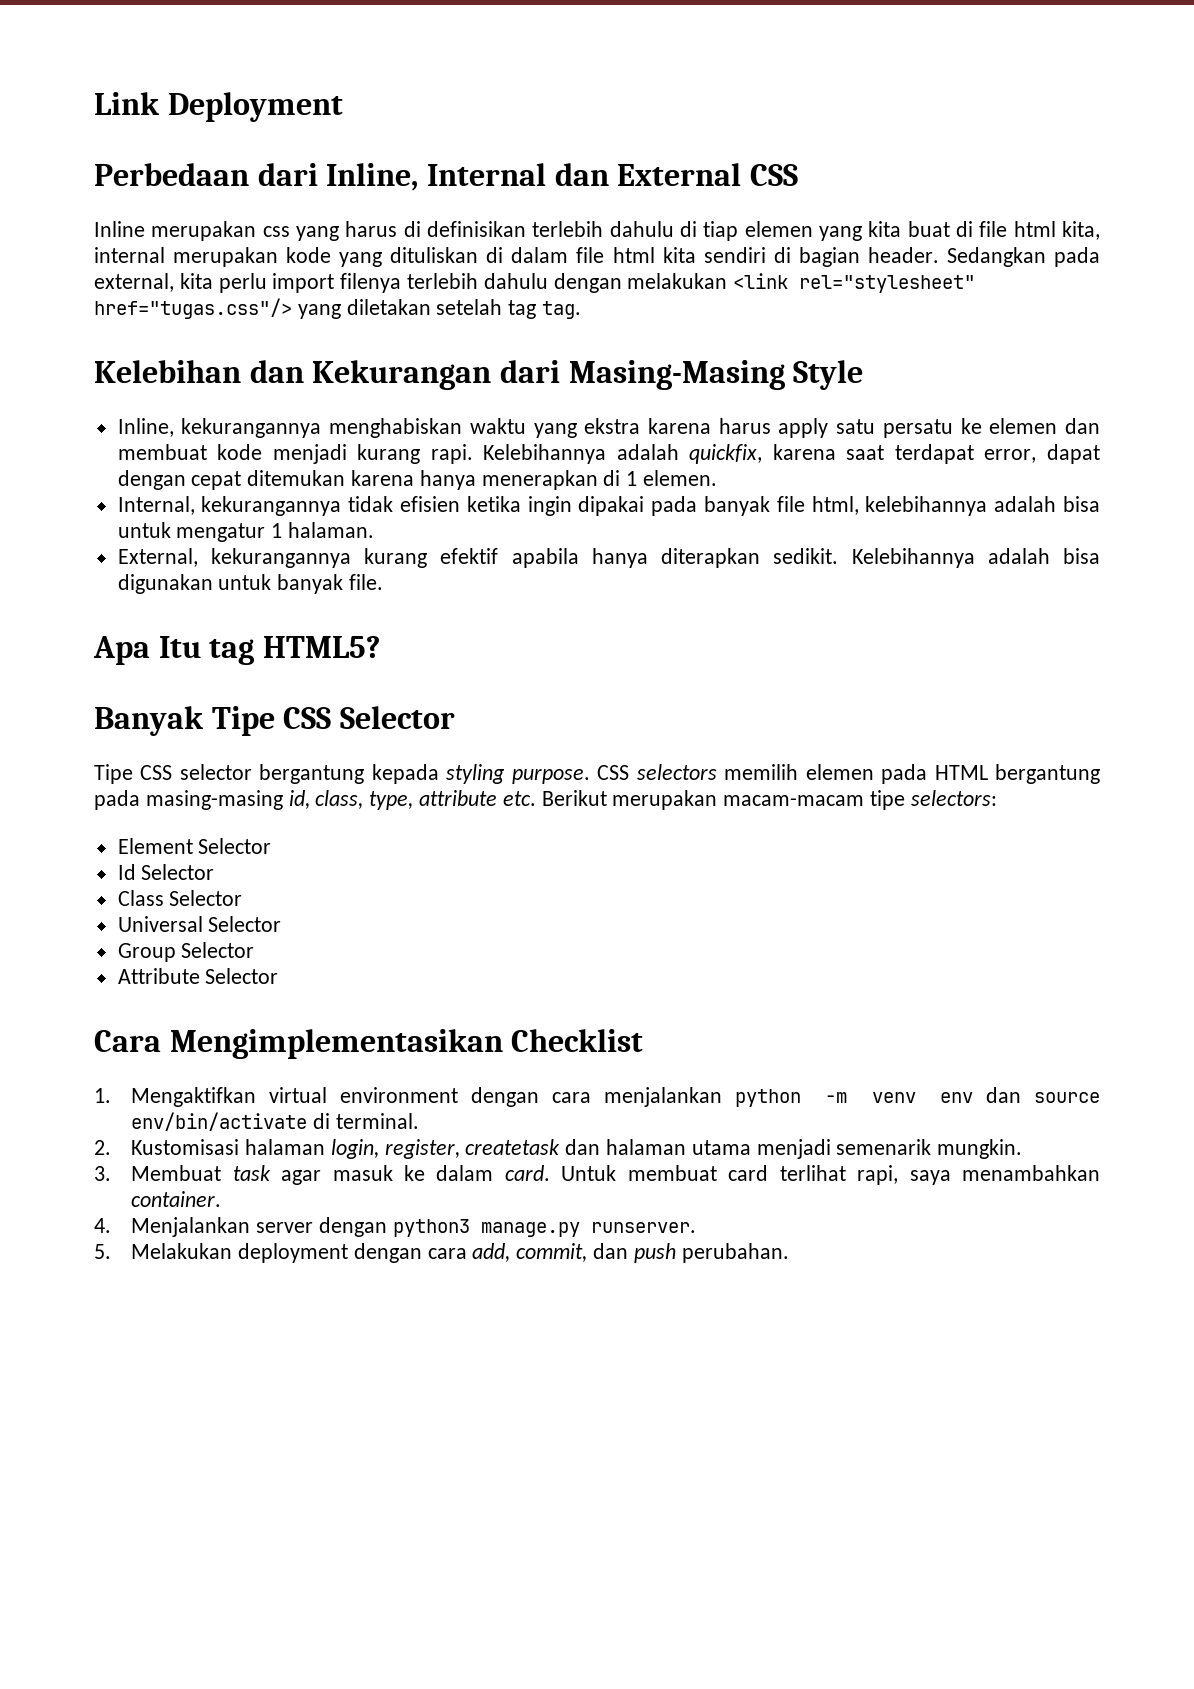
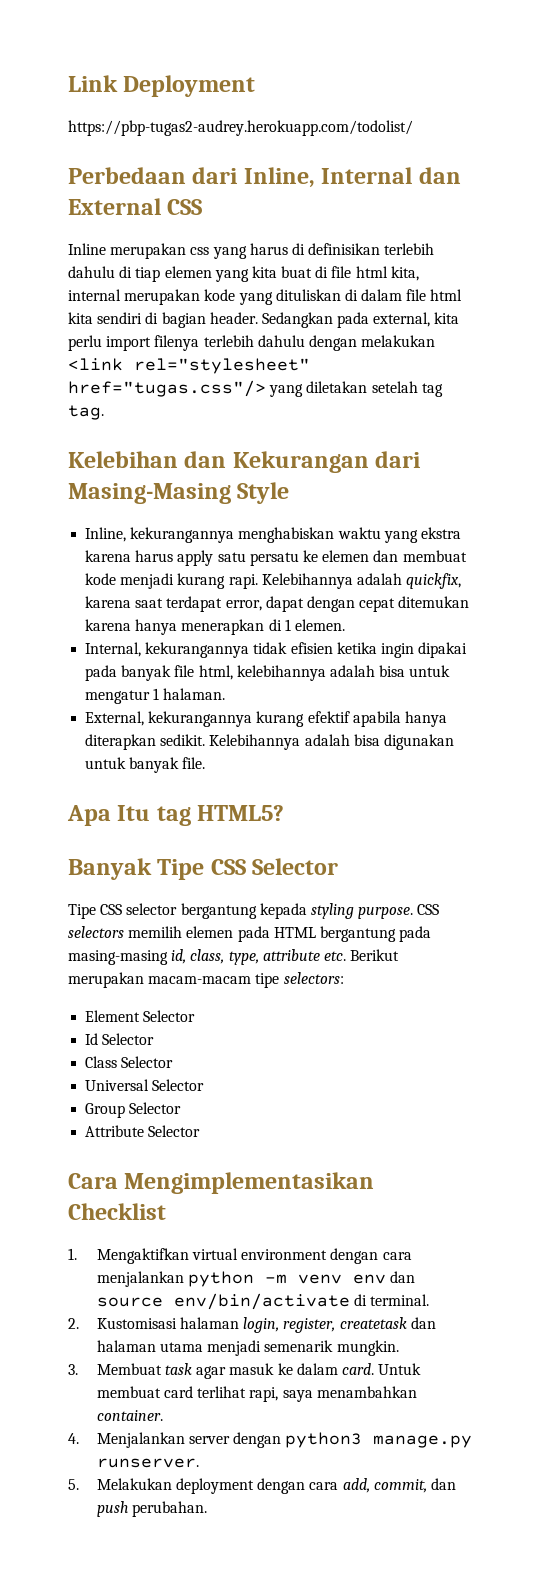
+ https://pbp-tugas2-audrey.herokuapp.com/todolist/

